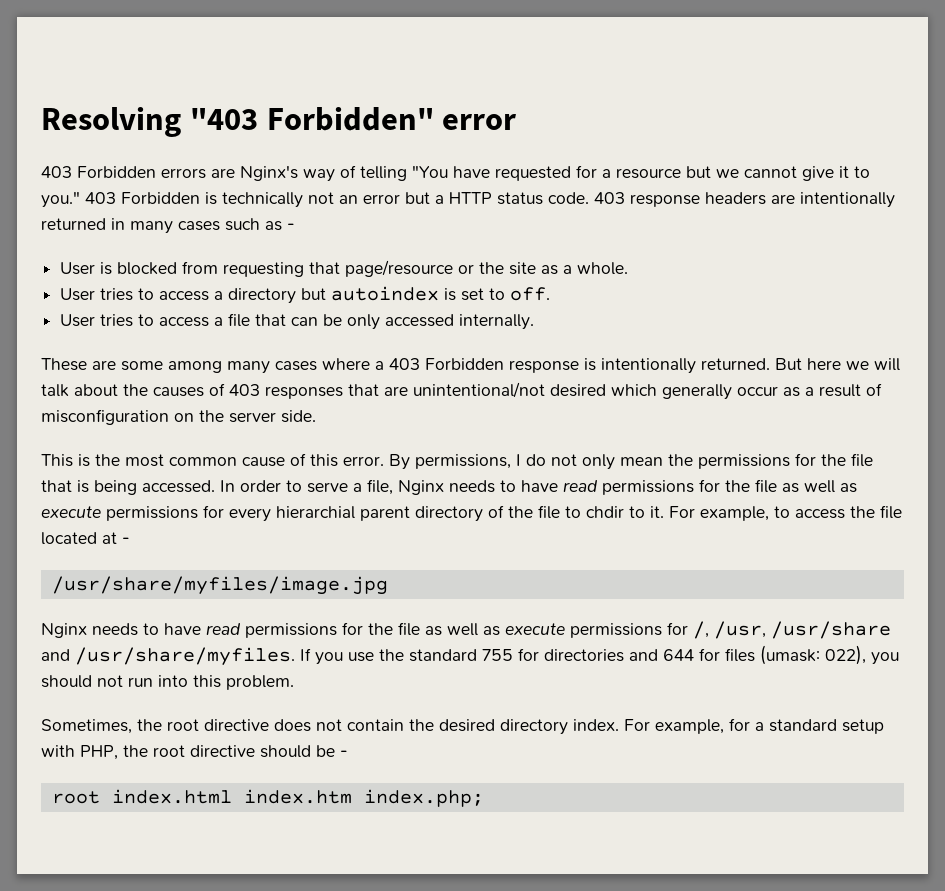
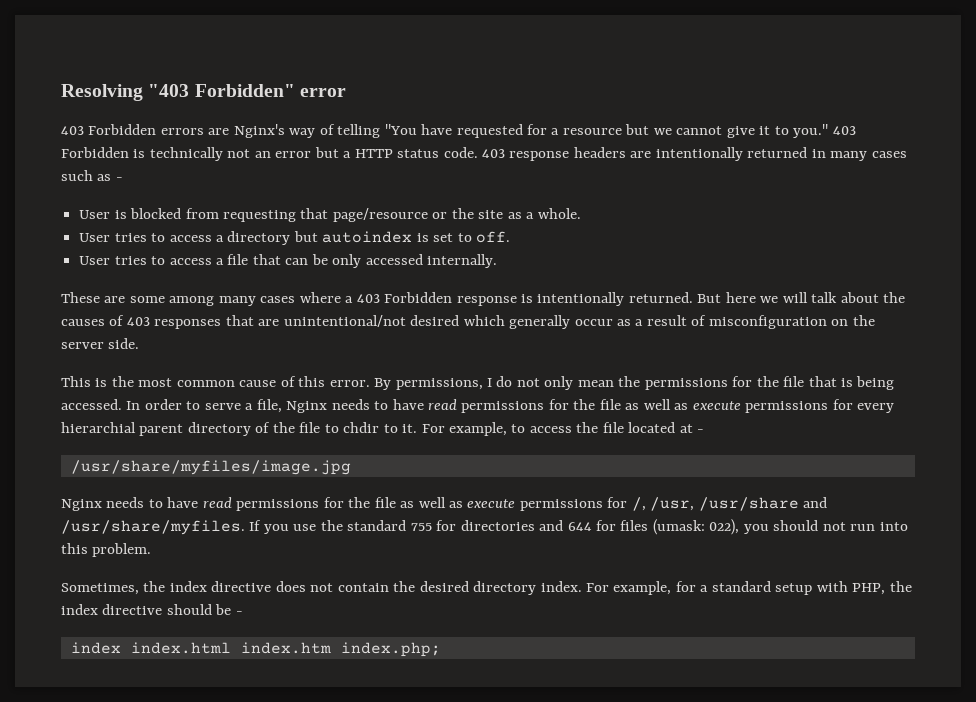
- Sometimes, the root directive does not contain the desired directory index.
+ Sometimes, the index directive does not contain the desired directory index.
- For example, for a standard setup with PHP, the root directive should be -
+ For example, for a standard setup with PHP, the index directive should be -
- root index.html index.htm index.php;
+ index index.html index.htm index.php;

